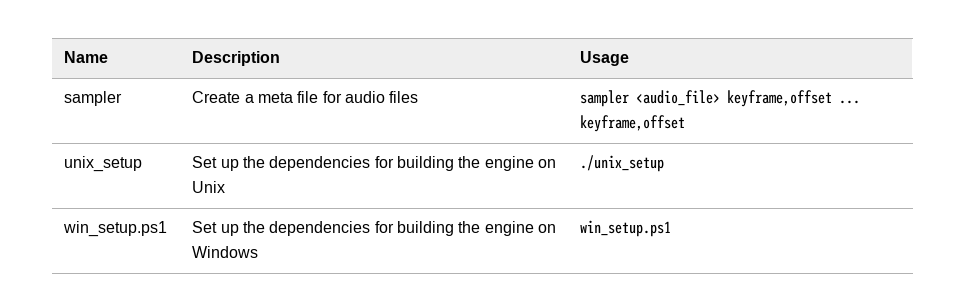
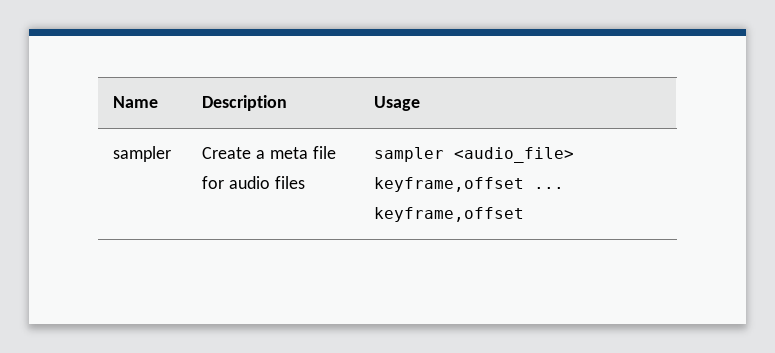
- unix_setup | Set up the dependencies for building the engine on Unix | ./unix_setup
- win_setup.ps1 | Set up the dependencies for building the engine on Windows | win_setup.ps1

